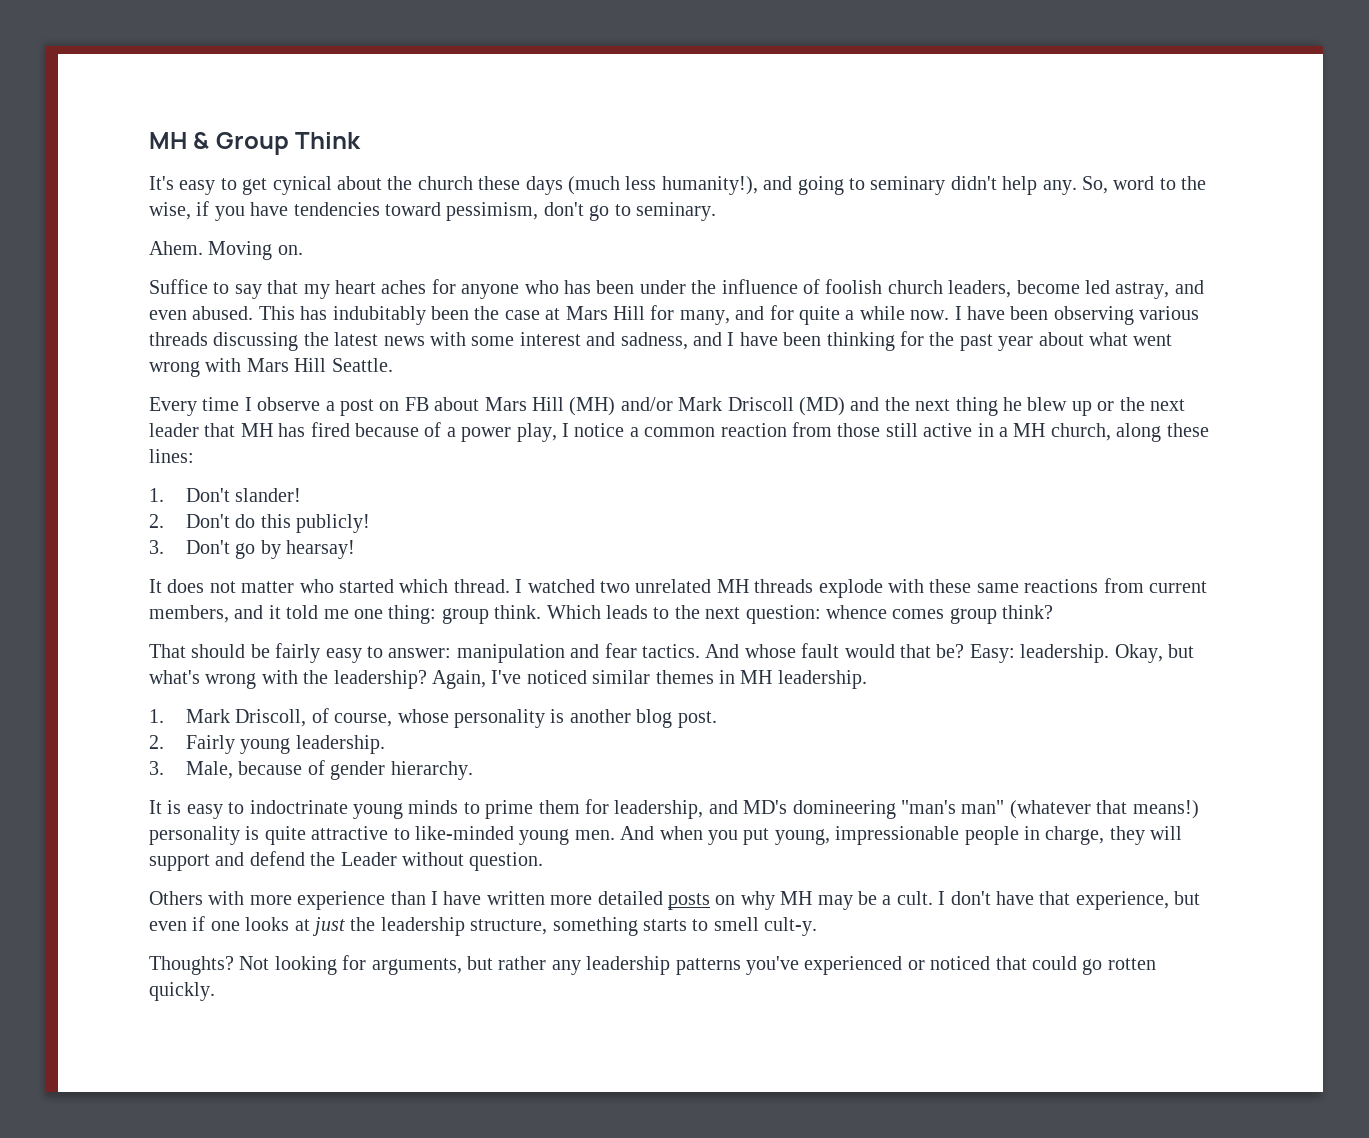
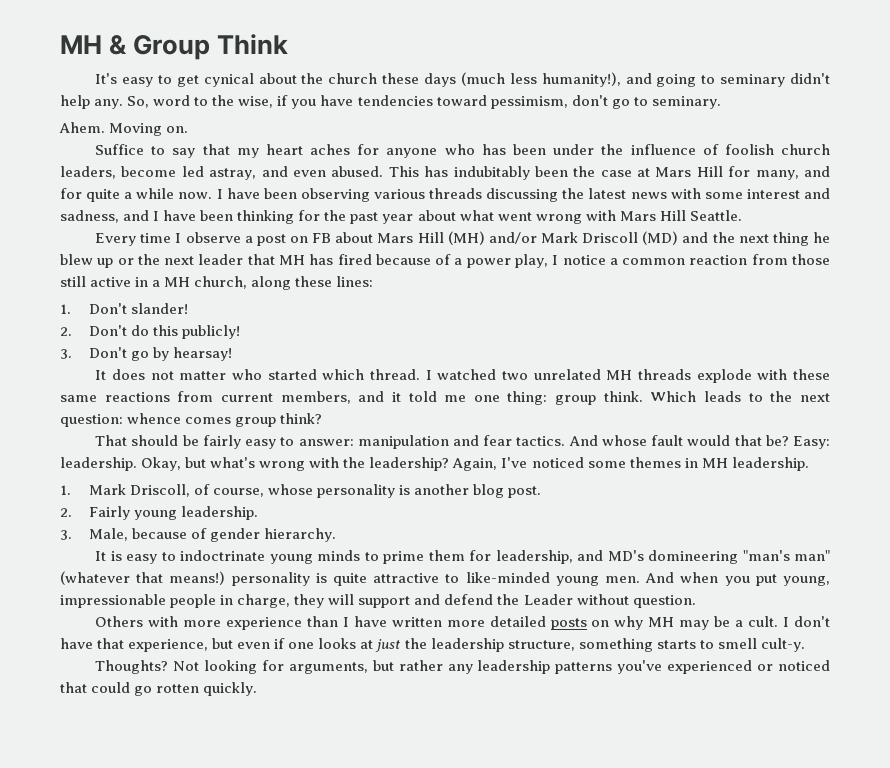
- Again, I've noticed similar themes in MH leadership.
+ Again, I've noticed some themes in MH leadership.

